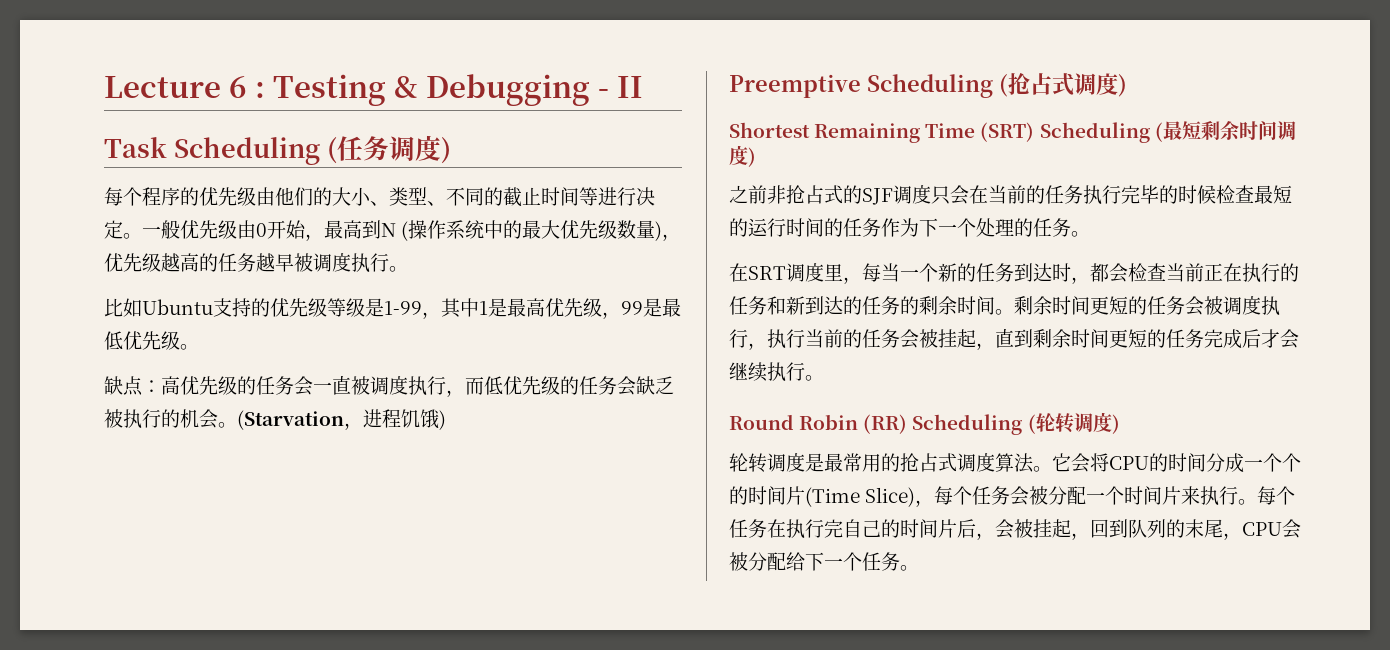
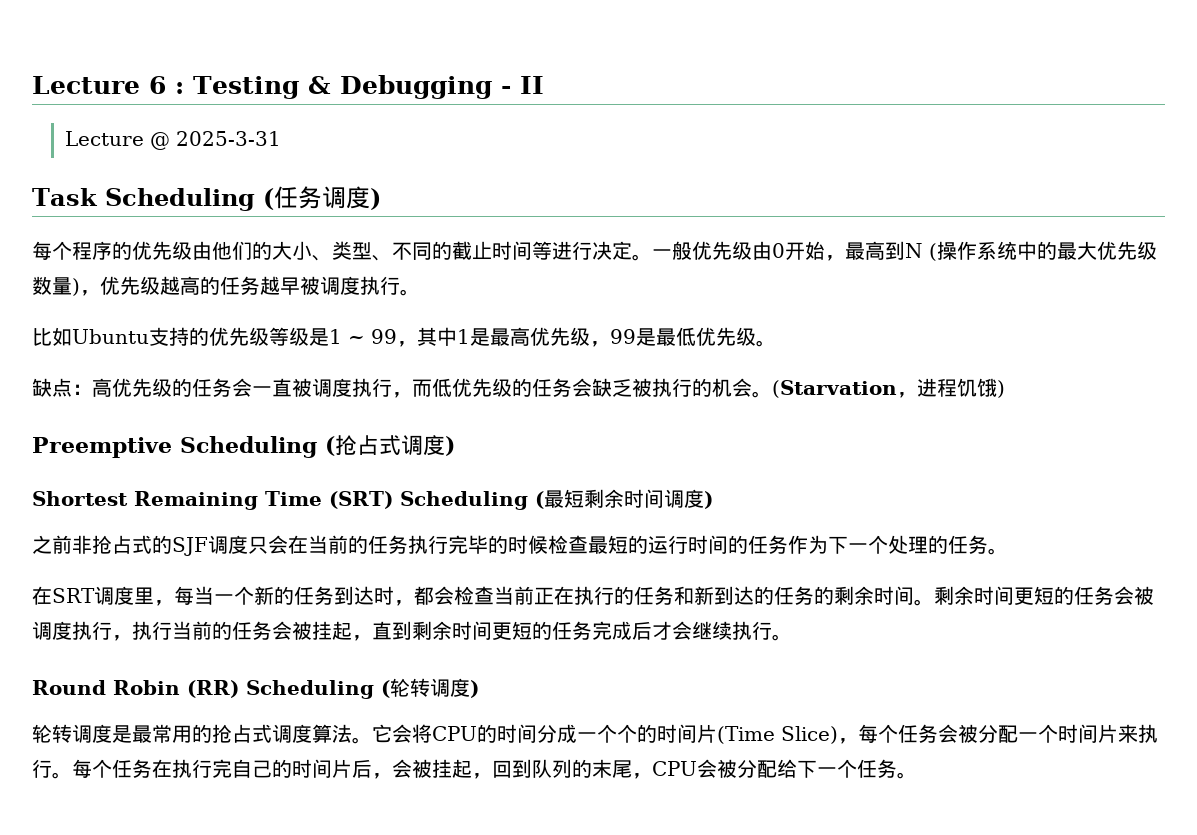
+ Lecture @ 2025-3-31
- 比如Ubuntu支持的优先级等级是1-99，其中1是最高优先级，99是最低优先级。
+ 比如Ubuntu支持的优先级等级是1 ~ 99，其中1是最高优先级，99是最低优先级。

